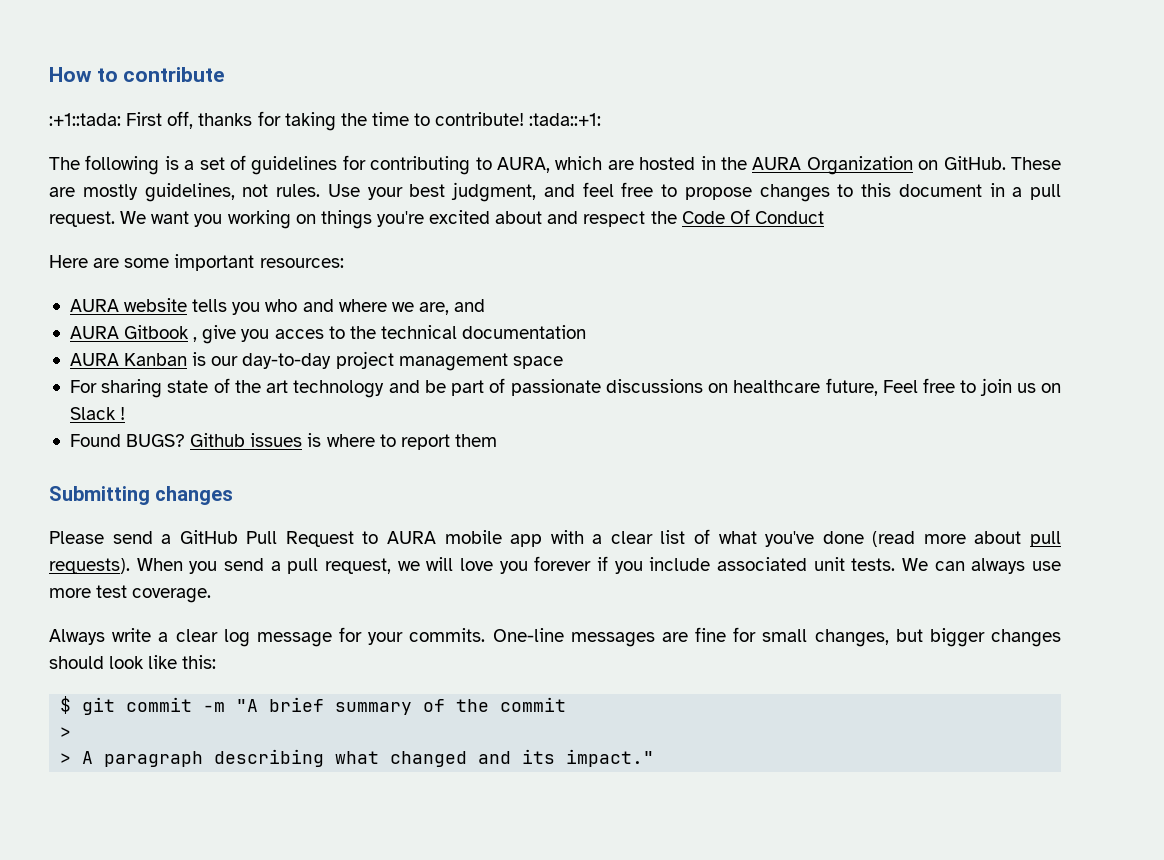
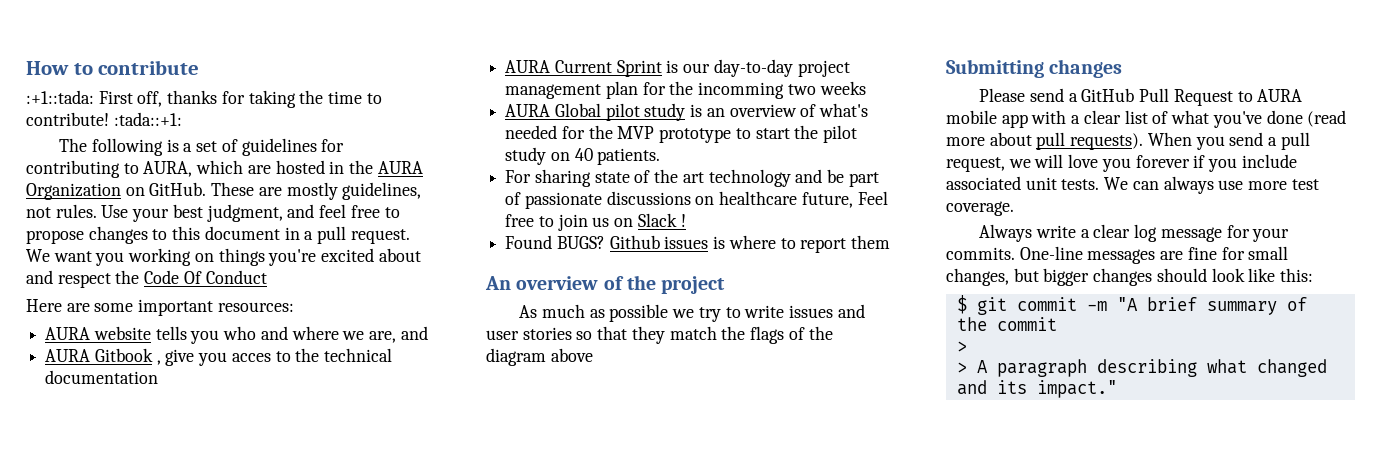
- AURA Kanban is our day-to-day project management space
+ AURA Current Sprint is our day-to-day project management plan for the incomming two weeks
+ AURA Global pilot study is an overview of what's needed for the MVP prototype to start the pilot study on 40 patients.
+ An overview of the project
+ As much as possible we try to write issues and user stories so that they match the flags of the diagram above

